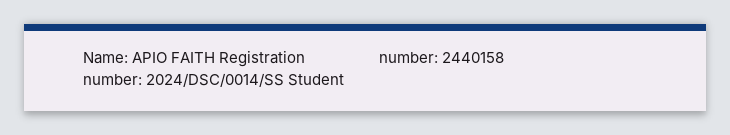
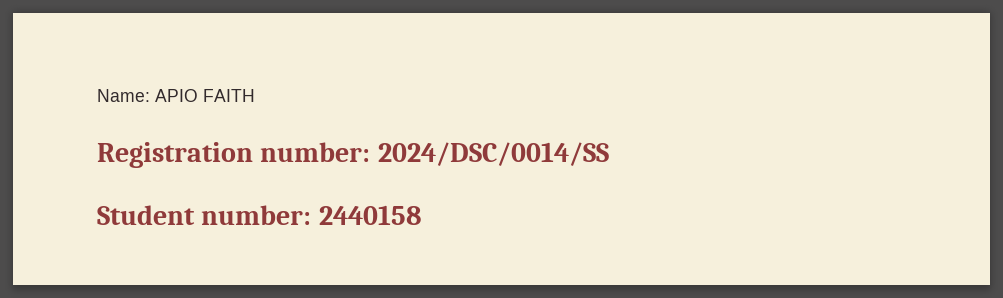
- Name: APIO FAITH Registration number: 2024/DSC/0014/SS Student number: 2440158
+ Name: APIO FAITH
+ Registration number: 2024/DSC/0014/SS
+ Student number: 2440158

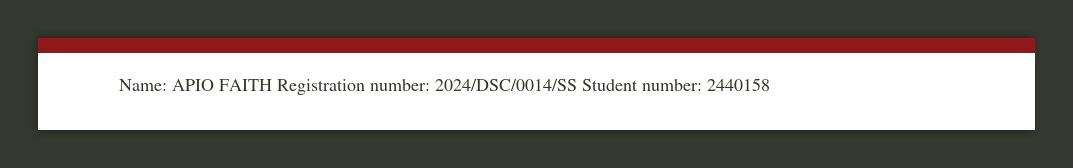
- Name: APIO FAITH
- Registration number: 2024/DSC/0014/SS
- Student number: 2440158
+ Name: APIO FAITH Registration number: 2024/DSC/0014/SS Student number: 2440158

